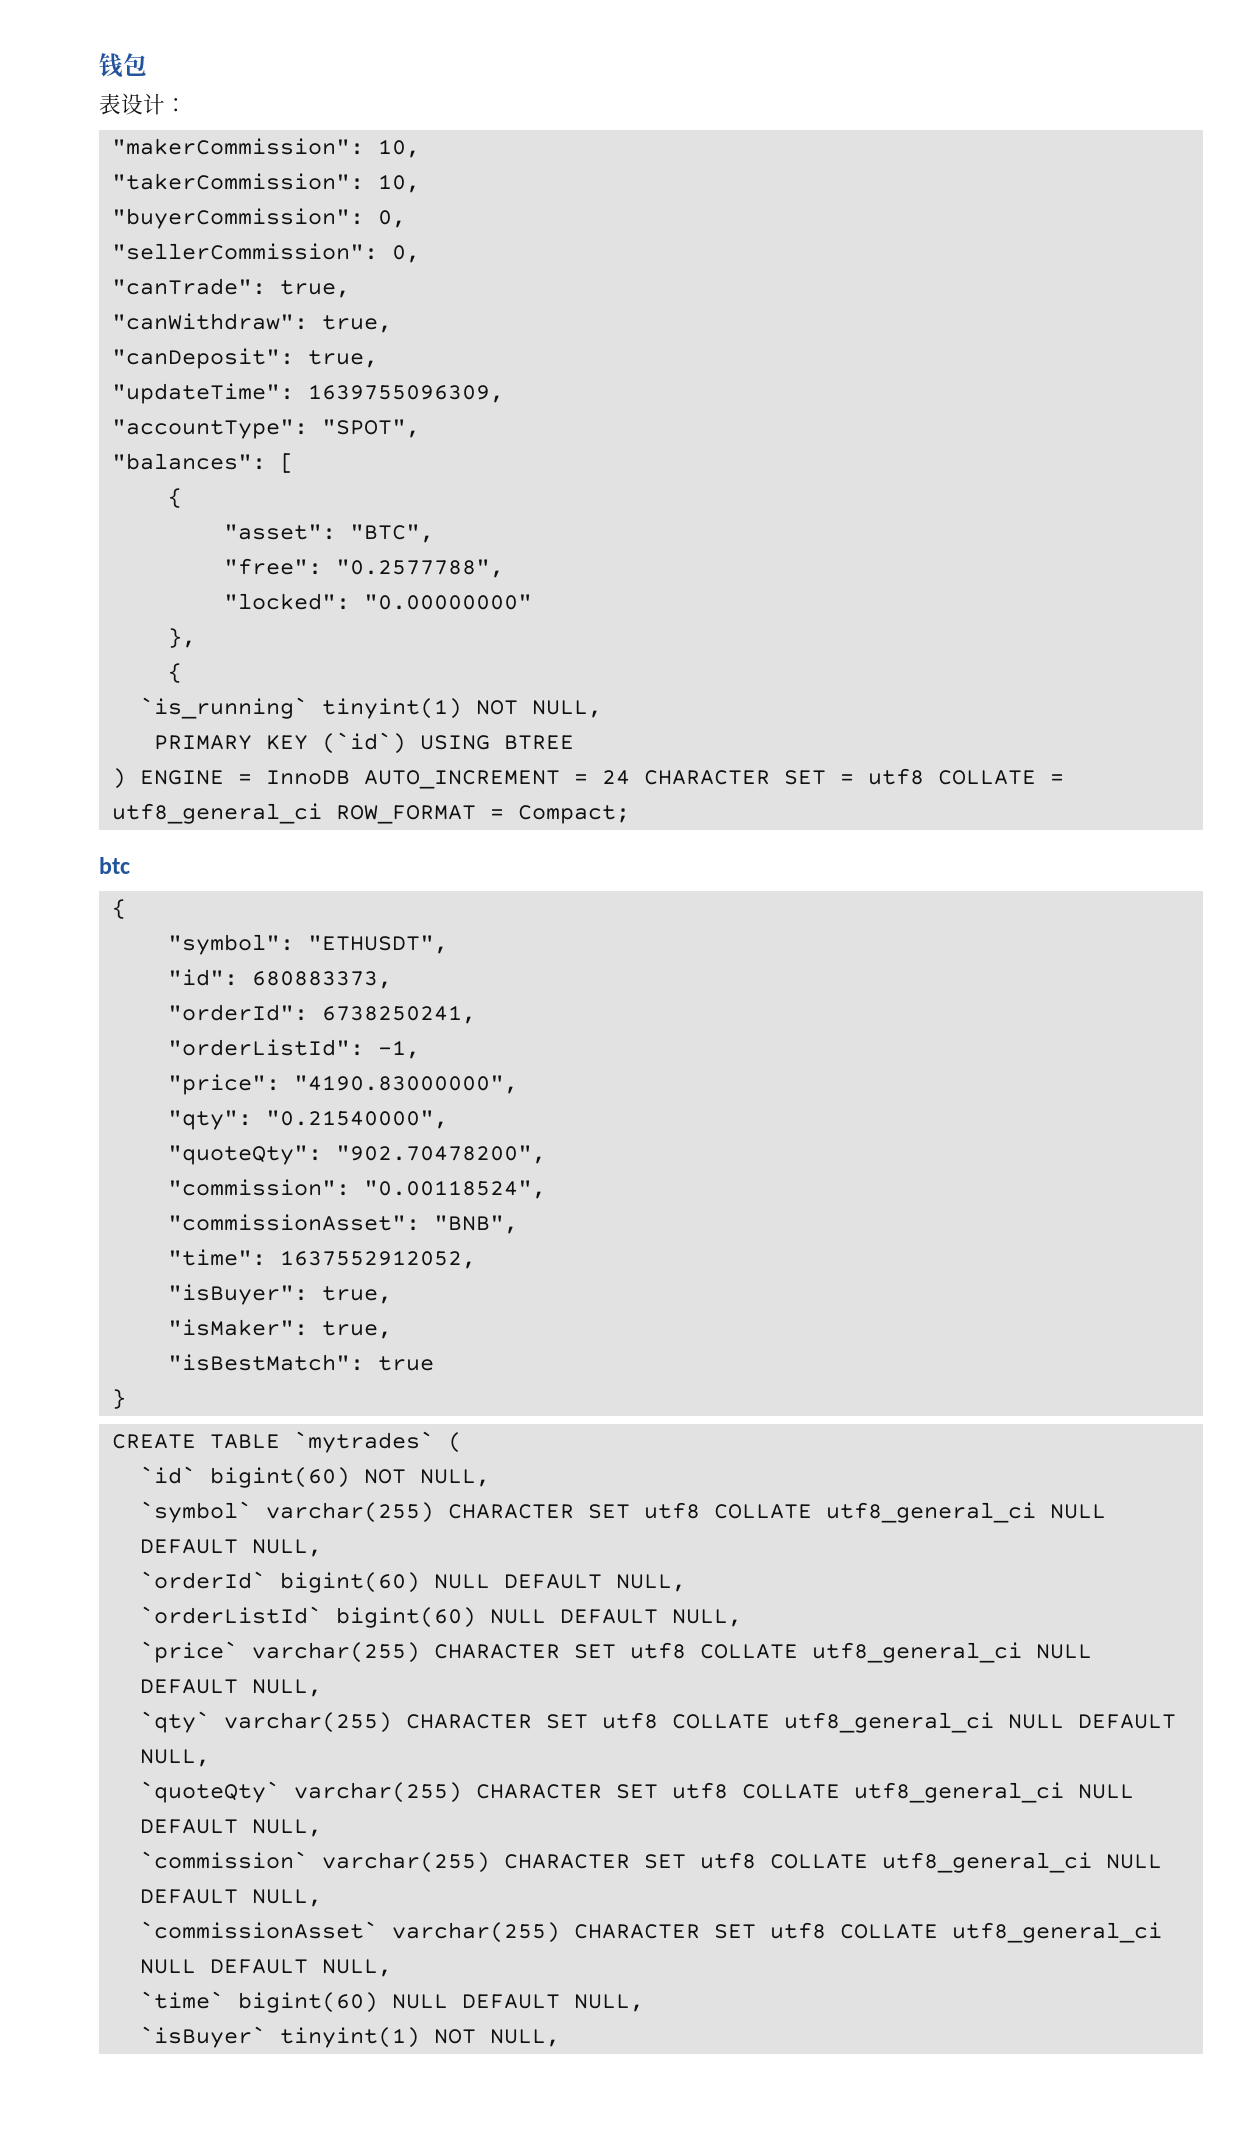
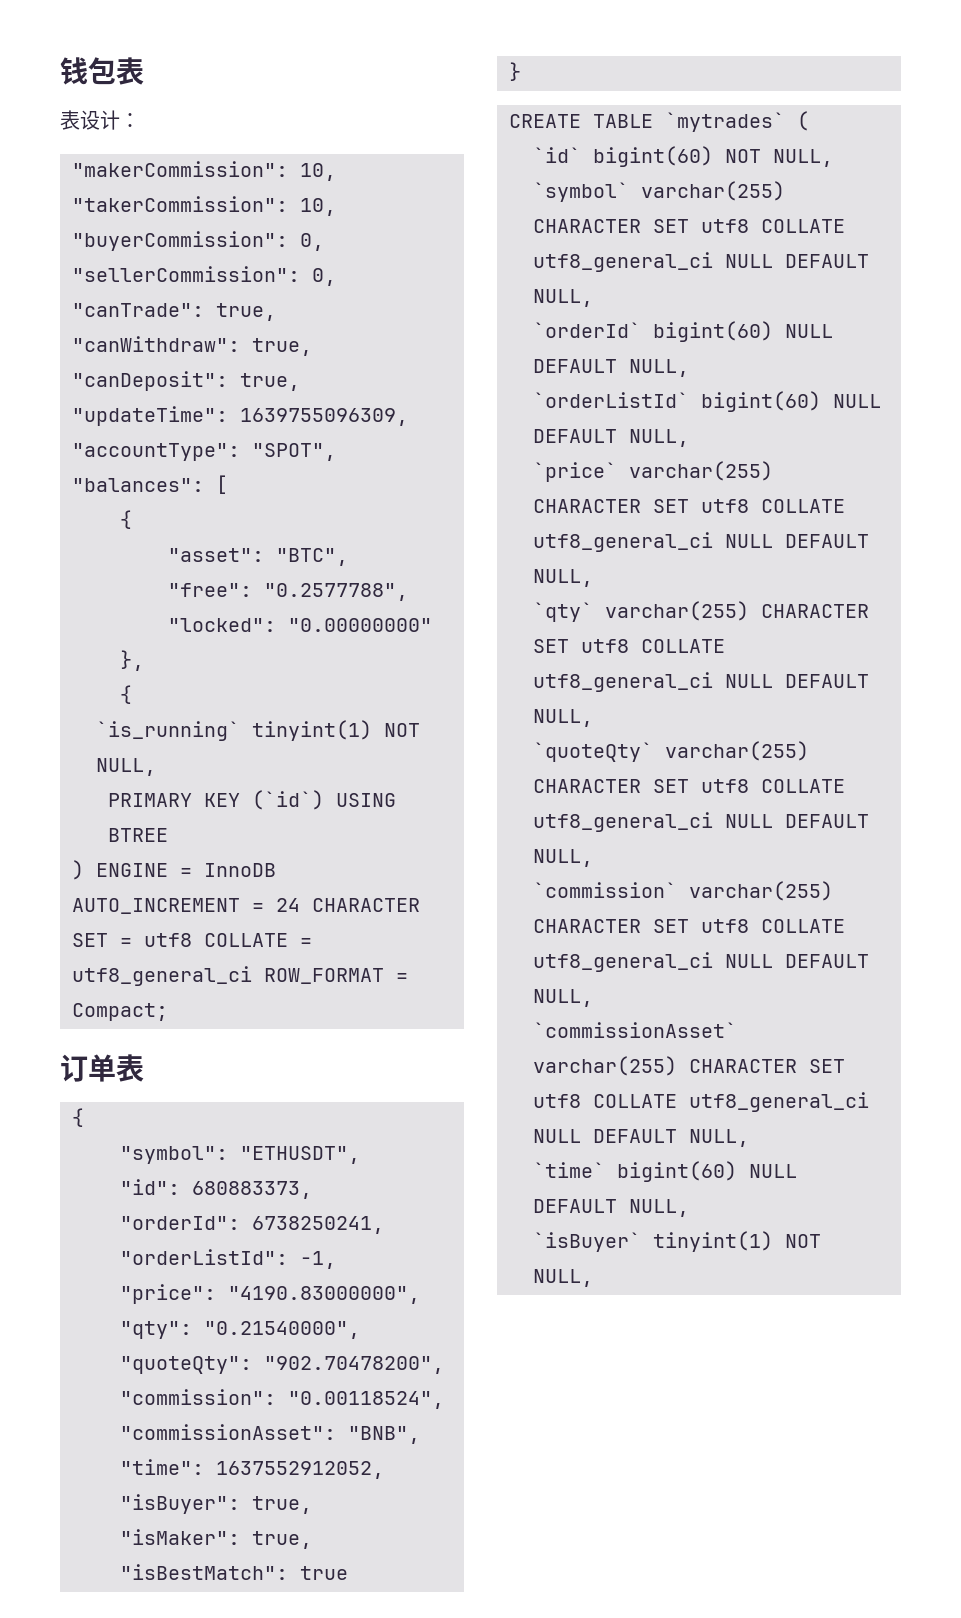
- 钱包
+ 钱包表
- btc
+ 订单表

